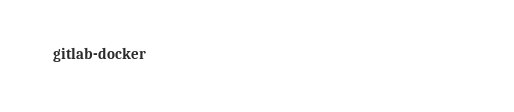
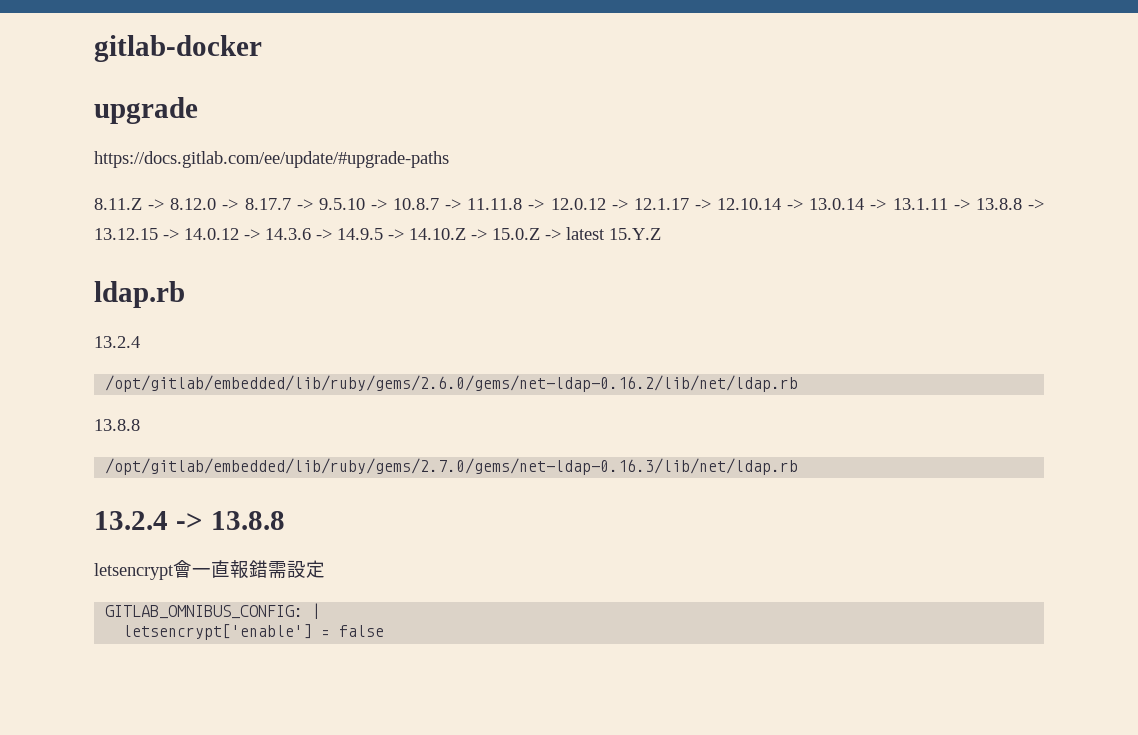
+ upgrade
+ https://docs.gitlab.com/ee/update/#upgrade-paths
+ 8.11.Z -> 8.12.0 -> 8.17.7 -> 9.5.10 -> 10.8.7 -> 11.11.8 -> 12.0.12 -> 12.1.17 -> 12.10.14 -> 13.0.14 -> 13.1.11 -> 13.8.8 -> 13.12.15 -> 14.0.12 -> 14.3.6 -> 14.9.5 -> 14.10.Z -> 15.0.Z -> latest 15.Y.Z
+ ldap.rb
+ 13.2.4
+ /opt/gitlab/embedded/lib/ruby/gems/2.6.0/gems/net-ldap-0.16.2/lib/net/ldap.rb
+ 13.8.8
+ /opt/gitlab/embedded/lib/ruby/gems/2.7.0/gems/net-ldap-0.16.3/lib/net/ldap.rb
+ 13.2.4 -> 13.8.8
+ letsencrypt會一直報錯需設定
+ GITLAB_OMNIBUS_CONFIG: |
+ letsencrypt['enable'] = false

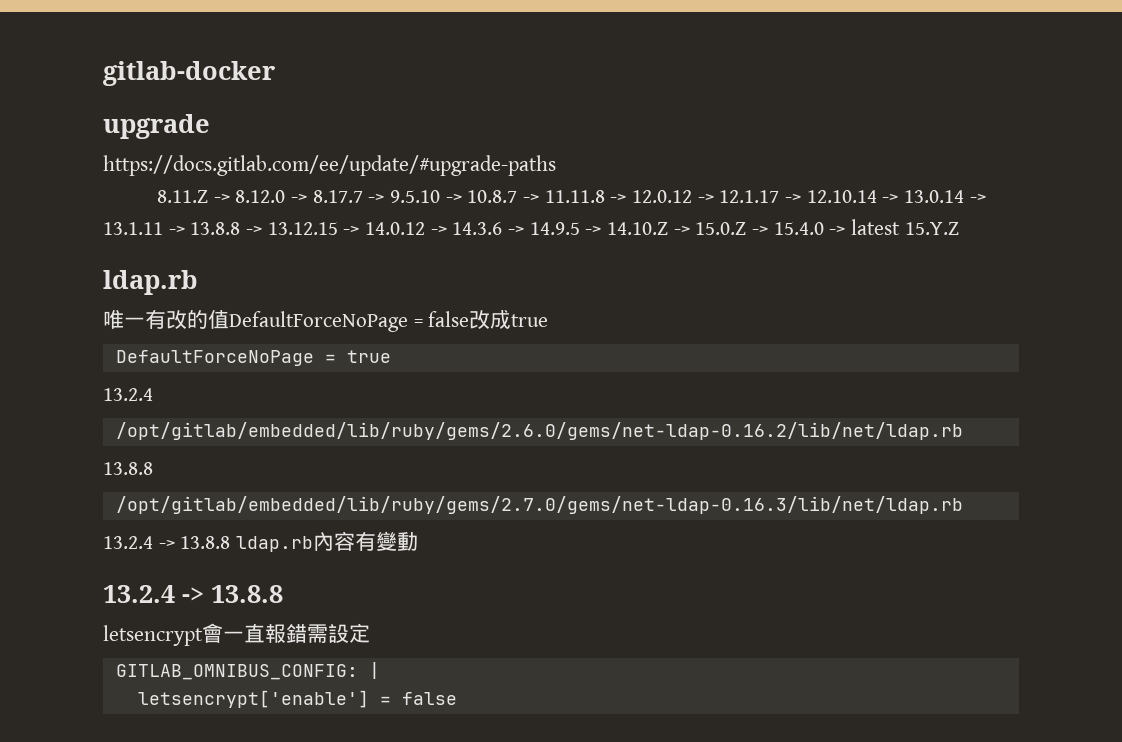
- 8.11.Z -> 8.12.0 -> 8.17.7 -> 9.5.10 -> 10.8.7 -> 11.11.8 -> 12.0.12 -> 12.1.17 -> 12.10.14 -> 13.0.14 -> 13.1.11 -> 13.8.8 -> 13.12.15 -> 14.0.12 -> 14.3.6 -> 14.9.5 -> 14.10.Z -> 15.0.Z -> latest 15.Y.Z
+ 8.11.Z -> 8.12.0 -> 8.17.7 -> 9.5.10 -> 10.8.7 -> 11.11.8 -> 12.0.12 -> 12.1.17 -> 12.10.14 -> 13.0.14 -> 13.1.11 -> 13.8.8 -> 13.12.15 -> 14.0.12 -> 14.3.6 -> 14.9.5 -> 14.10.Z -> 15.0.Z -> 15.4.0 -> latest 15.Y.Z
  ldap.rb
+ 唯一有改的值DefaultForceNoPage = false改成true
+ DefaultForceNoPage = true
  13.2.4
  /opt/gitlab/embedded/lib/ruby/gems/2.6.0/gems/net-ldap-0.16.2/lib/net/ldap.rb
  13.8.8
  /opt/gitlab/embedded/lib/ruby/gems/2.7.0/gems/net-ldap-0.16.3/lib/net/ldap.rb
+ 13.2.4 -> 13.8.8 ldap.rb內容有變動

